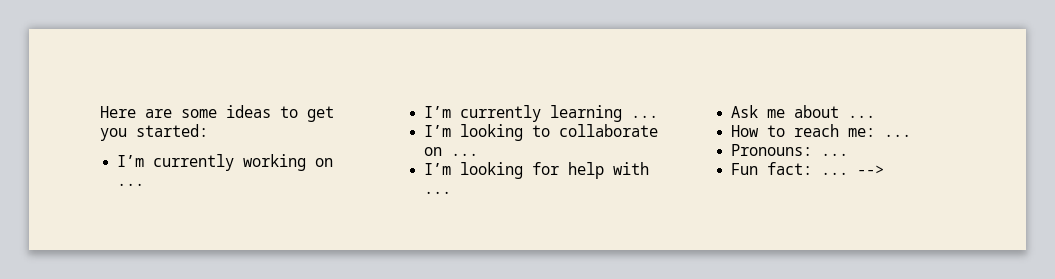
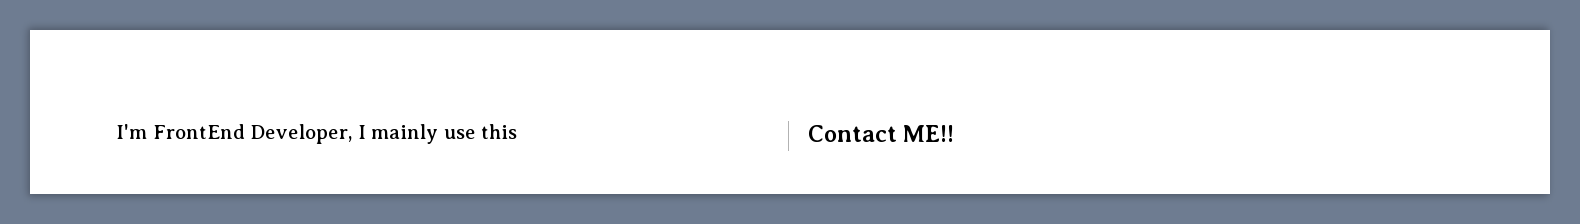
- Here are some ideas to get you started:
- I’m currently working on ...
- I’m currently learning ...
- I’m looking to collaborate on ...
- I’m looking for help with ...
- Ask me about ...
- How to reach me: ...
- Pronouns: ...
- Fun fact: ... -->
+ I'm FrontEnd Developer, I mainly use this
+ Contact ME!!

